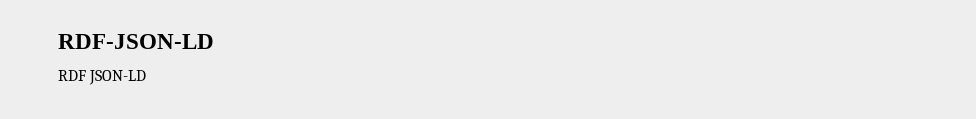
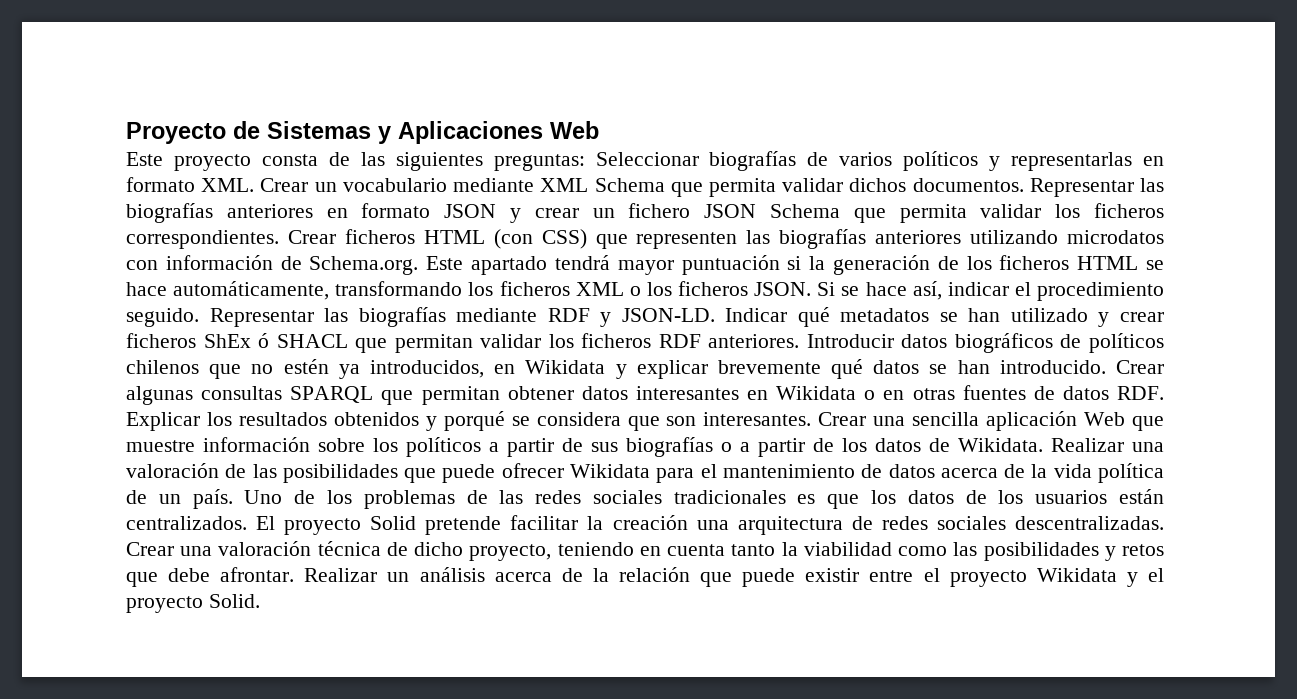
- RDF-JSON-LD
- RDF JSON-LD
+ Proyecto de Sistemas y Aplicaciones Web
+ Este proyecto consta de las siguientes preguntas: Seleccionar biografías de varios políticos y representarlas en formato XML. Crear un vocabulario mediante XML Schema que permita validar dichos documentos. Representar las biografías anteriores en formato JSON y crear un fichero JSON Schema que permita validar los ficheros correspondientes. Crear ficheros HTML (con CSS) que representen las biografías anteriores utilizando microdatos con información de Schema.org. Este apartado tendrá mayor puntuación si la generación de los ficheros HTML se hace automáticamente, transformando los ficheros XML o los ficheros JSON. Si se hace así, indicar el procedimiento seguido. Representar las biografías mediante RDF y JSON-LD. Indicar qué metadatos se han utilizado y crear ficheros ShEx ó SHACL que permitan validar los ficheros RDF anteriores. Introducir datos biográficos de políticos chilenos que no estén ya introducidos, en Wikidata y explicar brevemente qué datos se han introducido. Crear algunas consultas SPARQL que permitan obtener datos interesantes en Wikidata o en otras fuentes de datos RDF. Explicar los resultados obtenidos y porqué se considera que son interesantes. Crear una sencilla aplicación Web que muestre información sobre los políticos a partir de sus biografías o a partir de los datos de Wikidata. Realizar una valoración de las posibilidades que puede ofrecer Wikidata para el mantenimiento de datos acerca de la vida política de un país. Uno de los problemas de las redes sociales tradicionales es que los datos de los usuarios están centralizados. El proyecto Solid pretende facilitar la creación una arquitectura de redes sociales descentralizadas. Crear una valoración técnica de dicho proyecto, teniendo en cuenta tanto la viabilidad como las posibilidades y retos que debe afrontar. Realizar un análisis acerca de la relación que puede existir entre el proyecto Wikidata y el proyecto Solid.

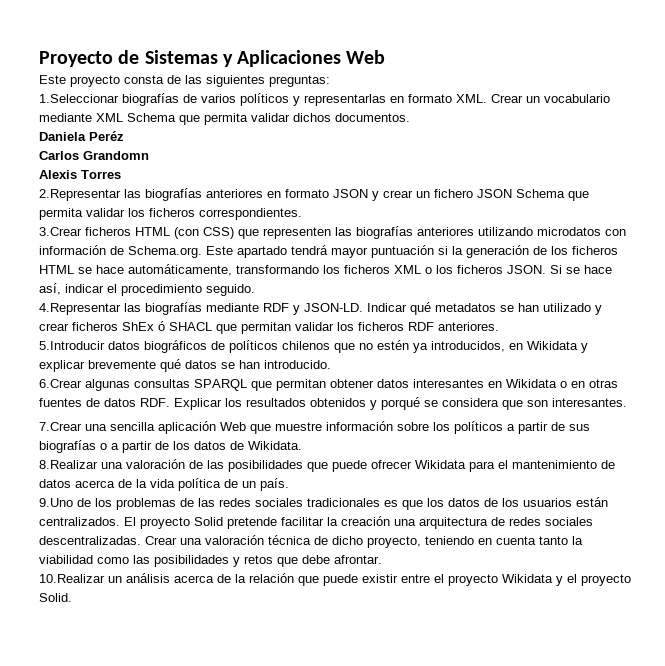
- Este proyecto consta de las siguientes preguntas: Seleccionar biografías de varios políticos y representarlas en formato XML. Crear un vocabulario mediante XML Schema que permita validar dichos documentos. Representar las biografías anteriores en formato JSON y crear un fichero JSON Schema que permita validar los ficheros correspondientes. Crear ficheros HTML (con CSS) que representen las biografías anteriores utilizando microdatos con información de Schema.org. Este apartado tendrá mayor puntuación si la generación de los ficheros HTML se hace automáticamente, transformando los ficheros XML o los ficheros JSON.
+ Este proyecto consta de las siguientes preguntas:
+ 1.Seleccionar biografías de varios políticos y representarlas en formato XML. Crear un vocabulario mediante XML Schema que permita validar dichos documentos.
+ Daniela Peréz
+ Carlos Grandomn
+ Alexis Torres
+ 2.Representar las biografías anteriores en formato JSON y crear un fichero JSON Schema que permita validar los ficheros correspondientes.
+ 3.Crear ficheros HTML (con CSS) que representen las biografías anteriores utilizando microdatos con información de Schema.org. Este apartado tendrá mayor puntuación si la generación de los ficheros HTML se hace automáticamente, transformando los ficheros XML o los ficheros JSON.
- Si se hace así, indicar el procedimiento seguido. Representar las biografías mediante RDF y JSON-LD.
+ Si se hace así, indicar el procedimiento seguido.
+ 4.Representar las biografías mediante RDF y JSON-LD.
- Indicar qué metadatos se han utilizado y crear ficheros ShEx ó SHACL que permitan validar los ficheros RDF anteriores. Introducir datos biográficos de políticos chilenos que no estén ya introducidos, en Wikidata y explicar brevemente qué datos se han introducido. Crear algunas consultas SPARQL que permitan obtener datos interesantes en Wikidata o en otras fuentes de datos RDF. Explicar los resultados obtenidos y porqué se considera que son interesantes. Crear una sencilla aplicación Web que muestre información sobre los políticos a partir de sus biografías o a partir de los datos de Wikidata. Realizar una valoración de las posibilidades que puede ofrecer Wikidata para el mantenimiento de datos acerca de la vida política de un país. Uno de los problemas de las redes sociales tradicionales es que los datos de los usuarios están centralizados.
+ Indicar qué metadatos se han utilizado y crear ficheros ShEx ó SHACL que permitan validar los ficheros RDF anteriores.
+ 5.Introducir datos biográficos de políticos chilenos que no estén ya introducidos, en Wikidata y explicar brevemente qué datos se han introducido.
+ 6.Crear algunas consultas SPARQL que permitan obtener datos interesantes en Wikidata o en otras fuentes de datos RDF. Explicar los resultados obtenidos y porqué se considera que son interesantes.
+ 7.Crear una sencilla aplicación Web que muestre información sobre los políticos a partir de sus biografías o a partir de los datos de Wikidata.
+ 8.Realizar una valoración de las posibilidades que puede ofrecer Wikidata para el mantenimiento de datos acerca de la vida política de un país.
+ 9.Uno de los problemas de las redes sociales tradicionales es que los datos de los usuarios están centralizados.
- Crear una valoración técnica de dicho proyecto, teniendo en cuenta tanto la viabilidad como las posibilidades y retos que debe afrontar. Realizar un análisis acerca de la relación que puede existir entre el proyecto Wikidata y el proyecto Solid.
+ Crear una valoración técnica de dicho proyecto, teniendo en cuenta tanto la viabilidad como las posibilidades y retos que debe afrontar.
+ 10.Realizar un análisis acerca de la relación que puede existir entre el proyecto Wikidata y el proyecto Solid.

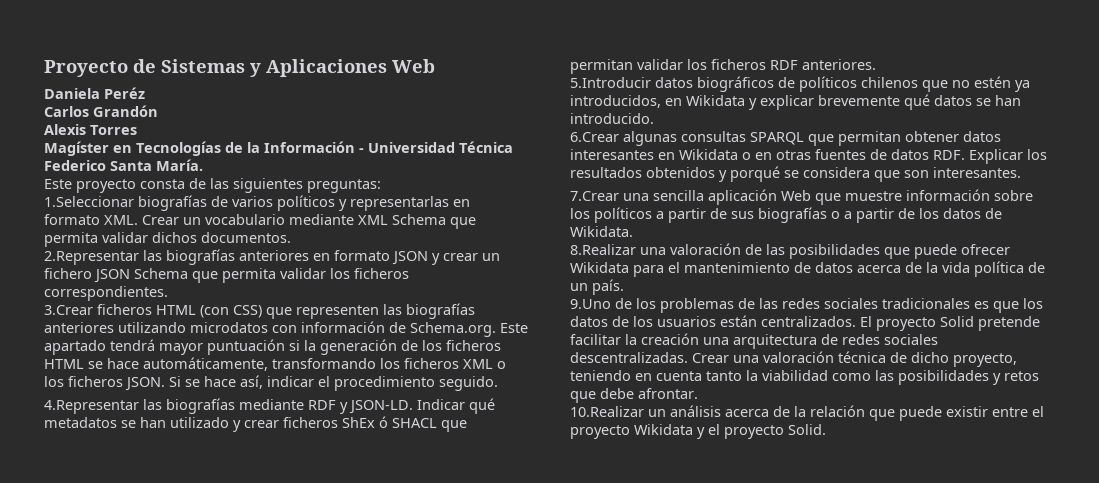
+ Daniela Peréz
+ Carlos Grandón
+ Alexis Torres
+ Magíster en Tecnologías de la Información - Universidad Técnica Federico Santa María.
- Daniela Peréz
- Carlos Grandomn
- Alexis Torres

